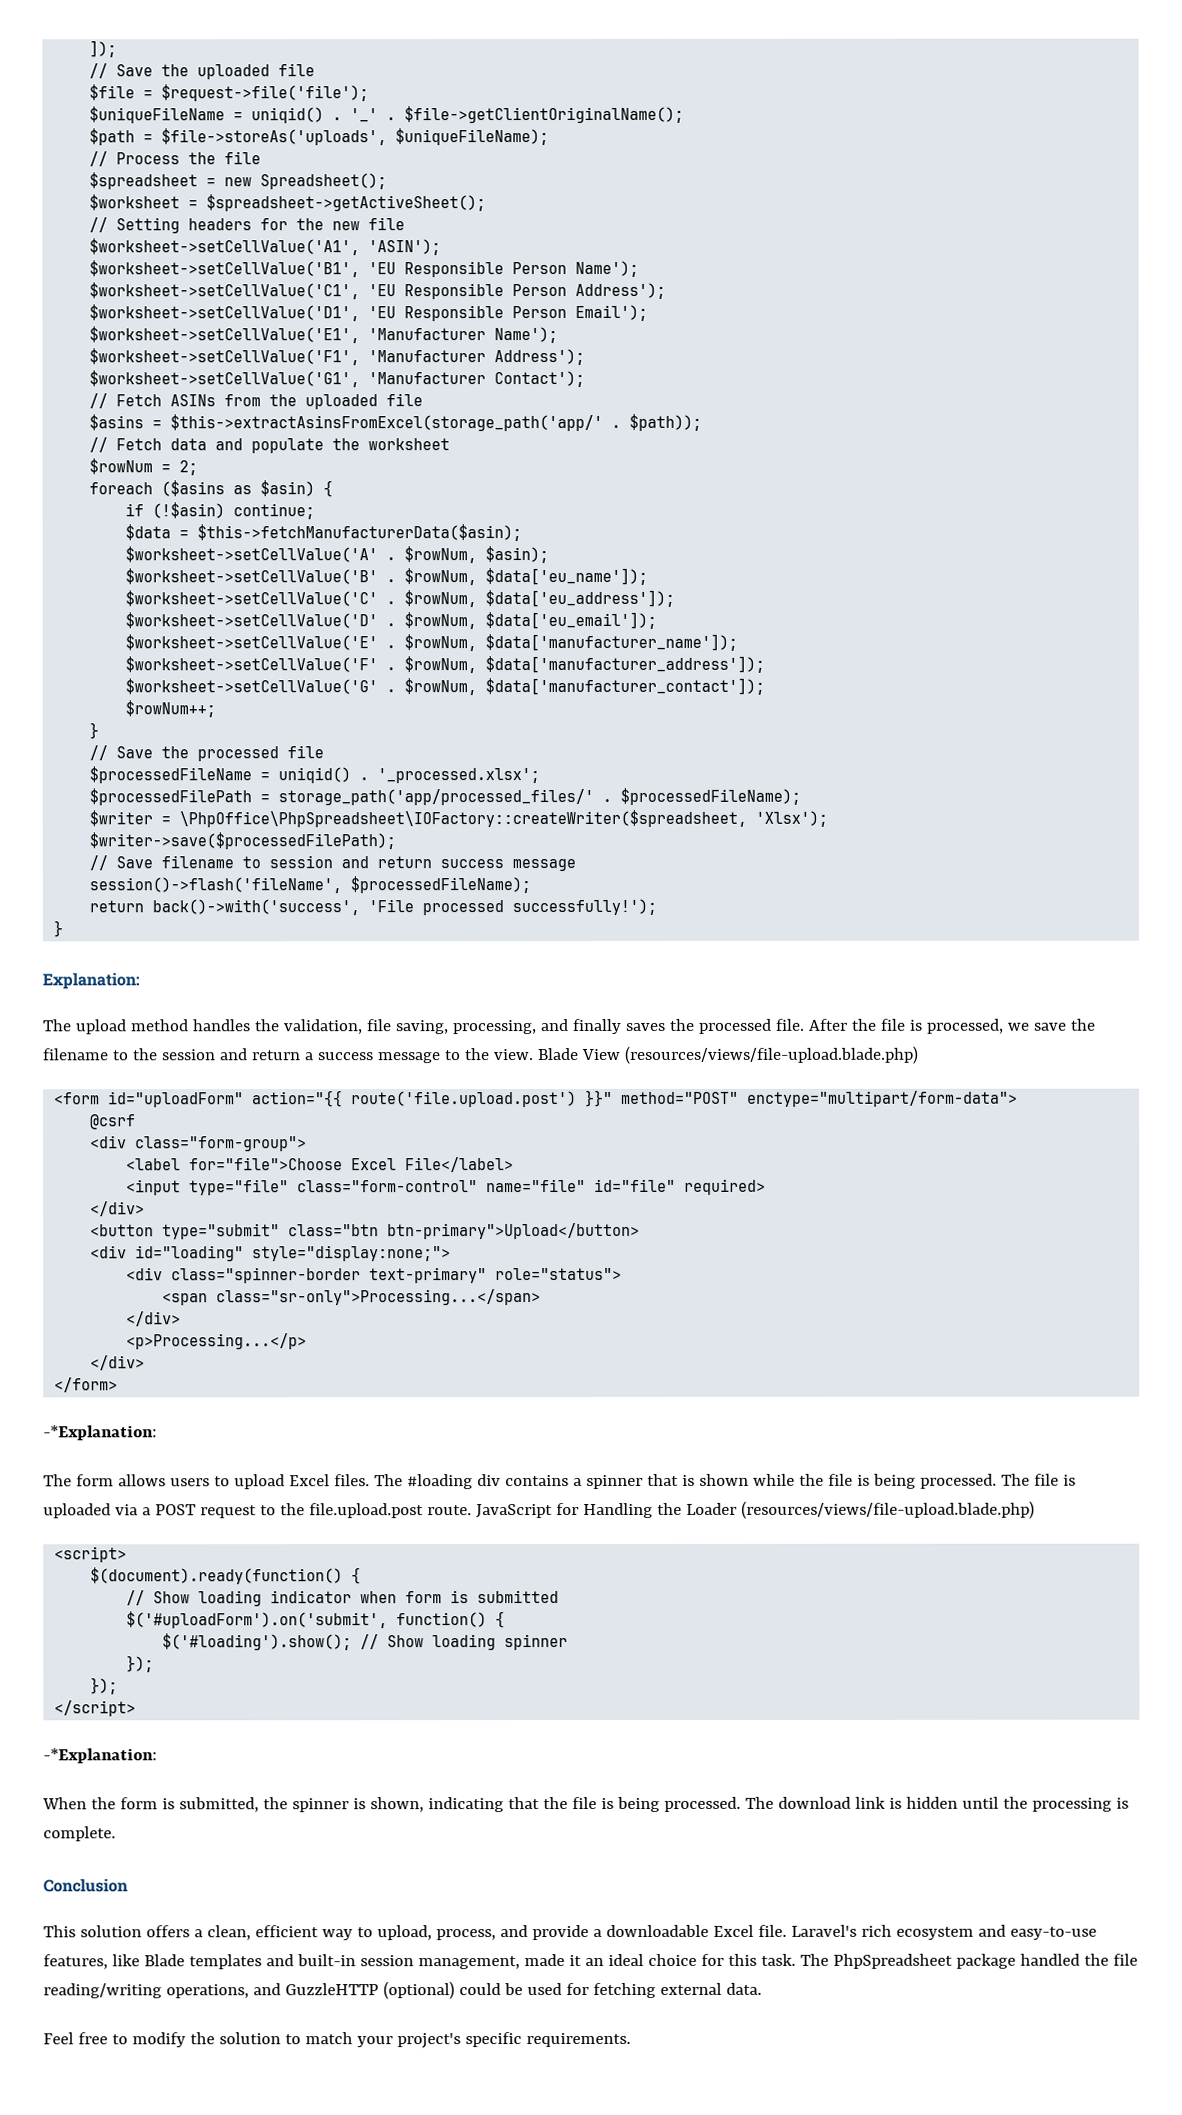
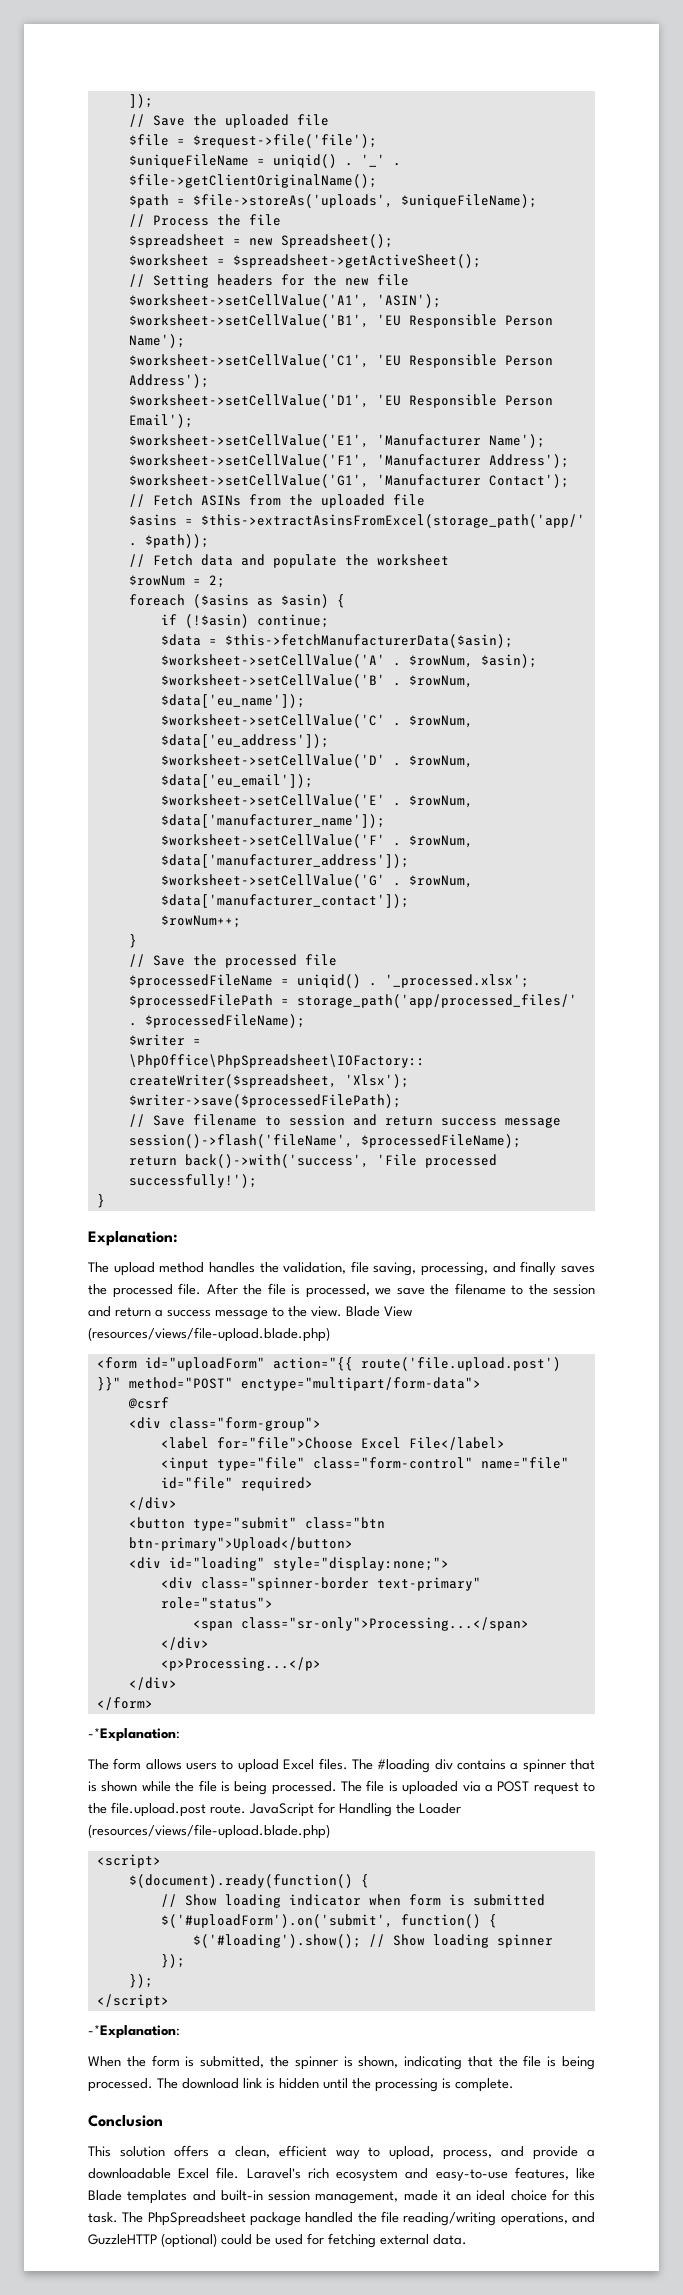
- Feel free to modify the solution to match your project's specific requirements.

